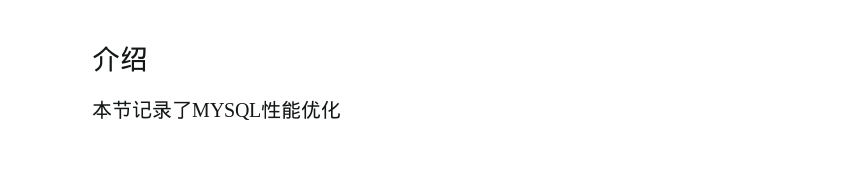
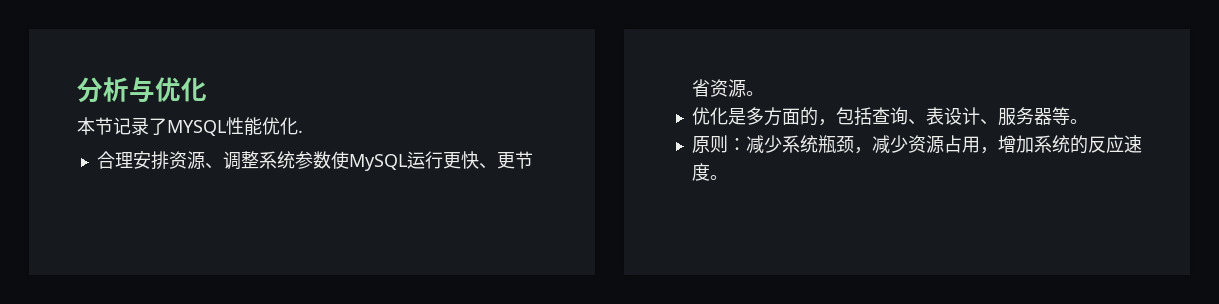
- 介绍
+ 分析与优化
- 本节记录了MYSQL性能优化
+ 本节记录了MYSQL性能优化.
+ 合理安排资源、调整系统参数使MySQL运行更快、更节省资源。
+ 优化是多方面的，包括查询、表设计、服务器等。
+ 原则：减少系统瓶颈，减少资源占用，增加系统的反应速度。

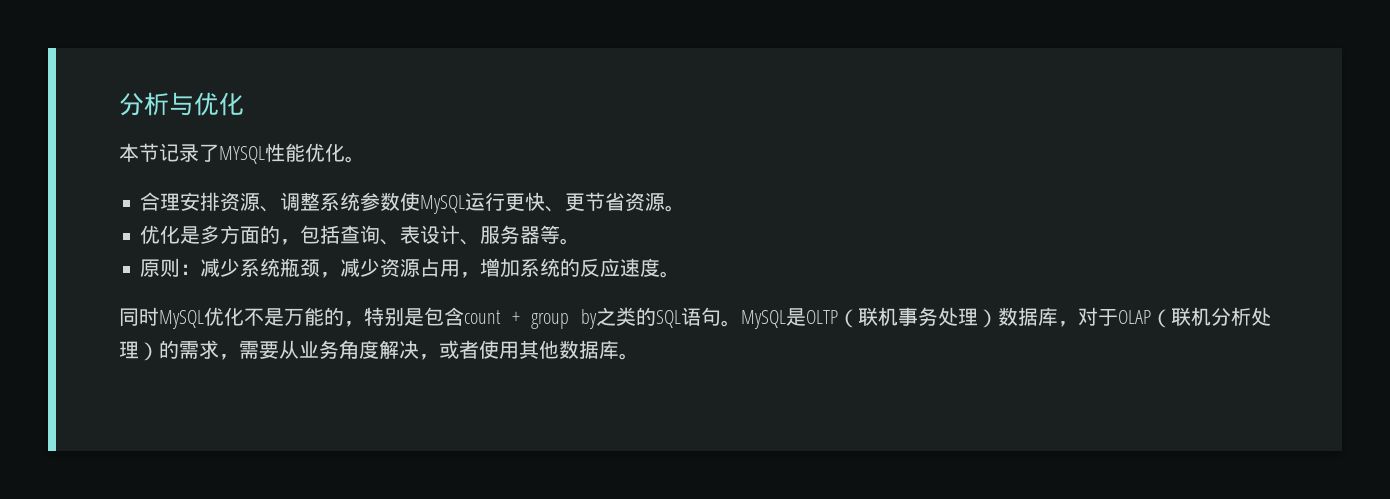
- 本节记录了MYSQL性能优化.
+ 本节记录了MYSQL性能优化。
+ 同时MySQL优化不是万能的，特别是包含count + group by之类的SQL语句。MySQL是OLTP（联机事务处理）数据库，对于OLAP（联机分析处理）的需求，需要从业务角度解决，或者使用其他数据库。

